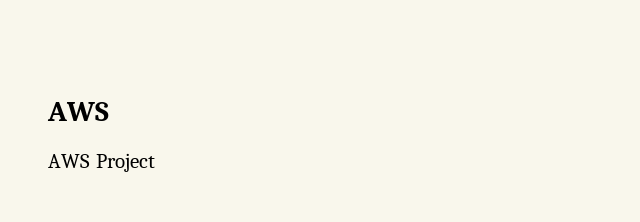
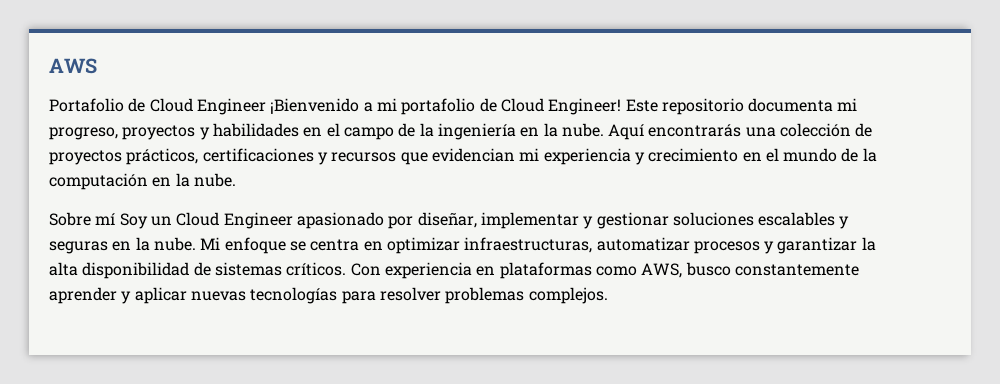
- AWS Project
+ Portafolio de Cloud Engineer ¡Bienvenido a mi portafolio de Cloud Engineer! Este repositorio documenta mi progreso, proyectos y habilidades en el campo de la ingeniería en la nube. Aquí encontrarás una colección de proyectos prácticos, certificaciones y recursos que evidencian mi experiencia y crecimiento en el mundo de la computación en la nube.
+ Sobre mí Soy un Cloud Engineer apasionado por diseñar, implementar y gestionar soluciones escalables y seguras en la nube. Mi enfoque se centra en optimizar infraestructuras, automatizar procesos y garantizar la alta disponibilidad de sistemas críticos. Con experiencia en plataformas como AWS, busco constantemente aprender y aplicar nuevas tecnologías para resolver problemas complejos.

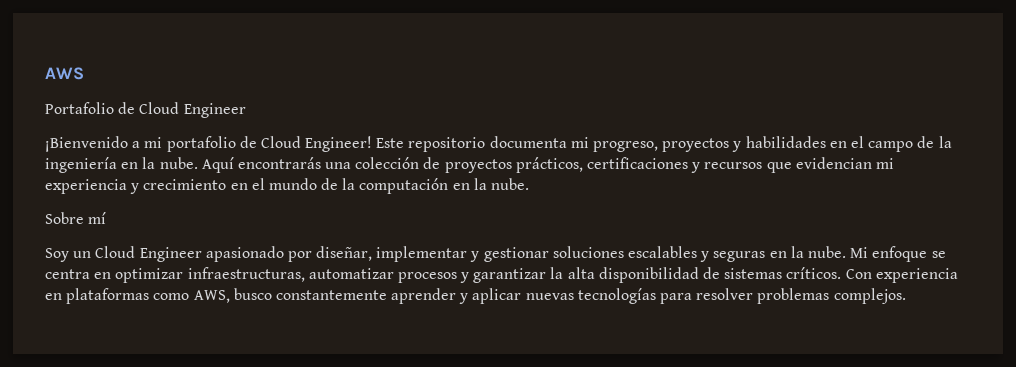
- Portafolio de Cloud Engineer ¡Bienvenido a mi portafolio de Cloud Engineer!
+ Portafolio de Cloud Engineer
+ ¡Bienvenido a mi portafolio de Cloud Engineer!
- Sobre mí Soy un Cloud Engineer apasionado por diseñar, implementar y gestionar soluciones escalables y seguras en la nube.
+ Sobre mí
+ Soy un Cloud Engineer apasionado por diseñar, implementar y gestionar soluciones escalables y seguras en la nube.

